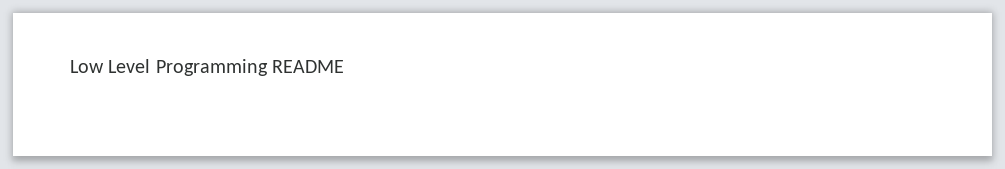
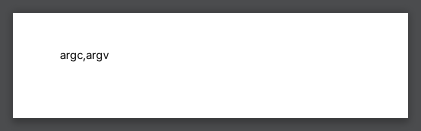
- Low Level Programming README
+ argc,argv

